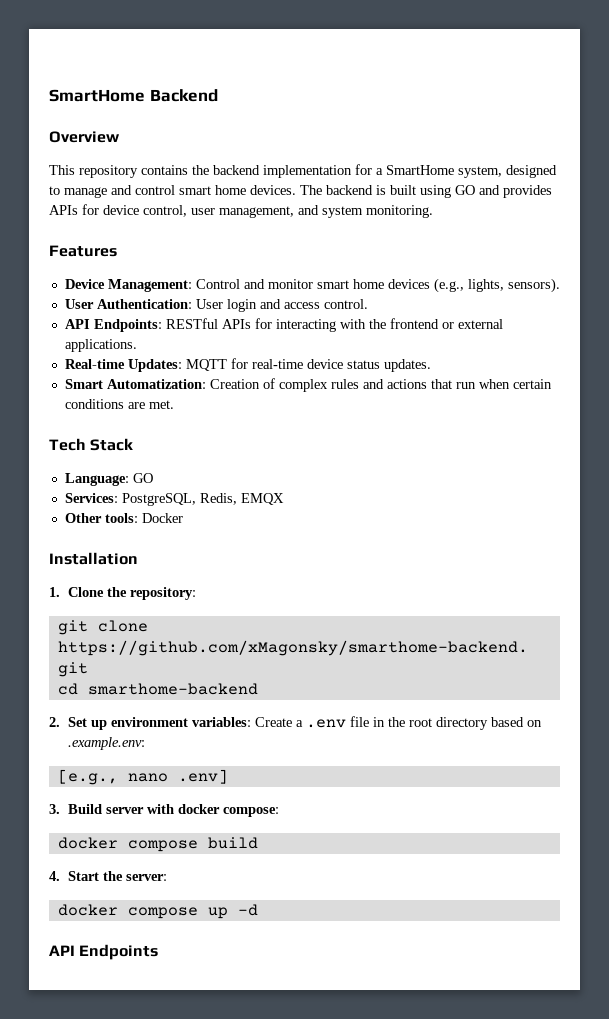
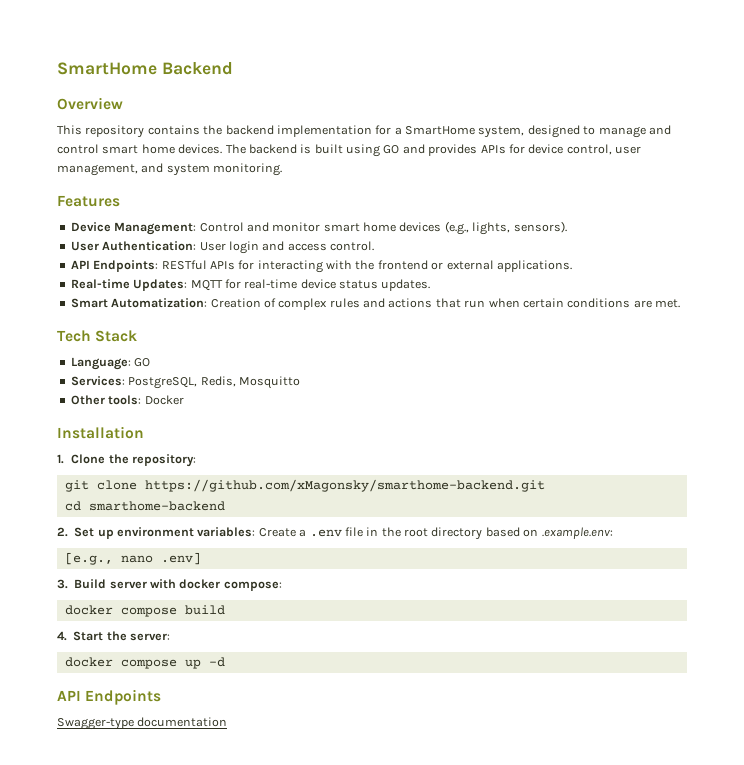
- Services: PostgreSQL, Redis, EMQX
+ Services: PostgreSQL, Redis, Mosquitto
+ Swagger-type documentation

